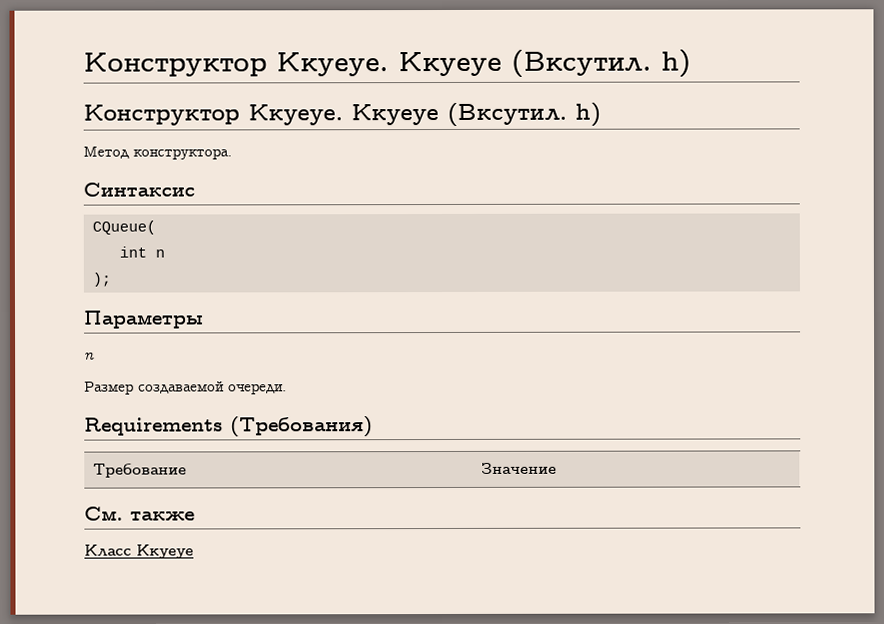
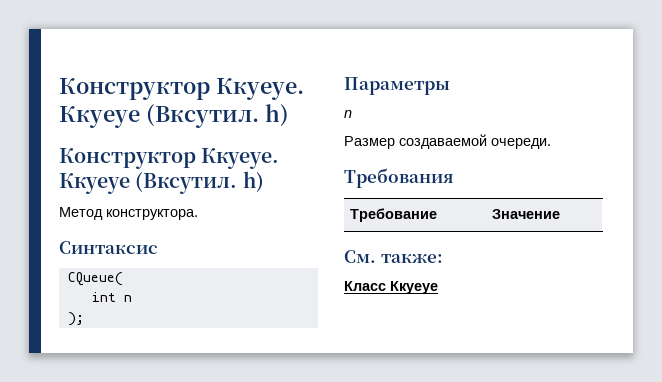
- Requirements (Требования)
+ Требования
- См. также
+ См. также:

